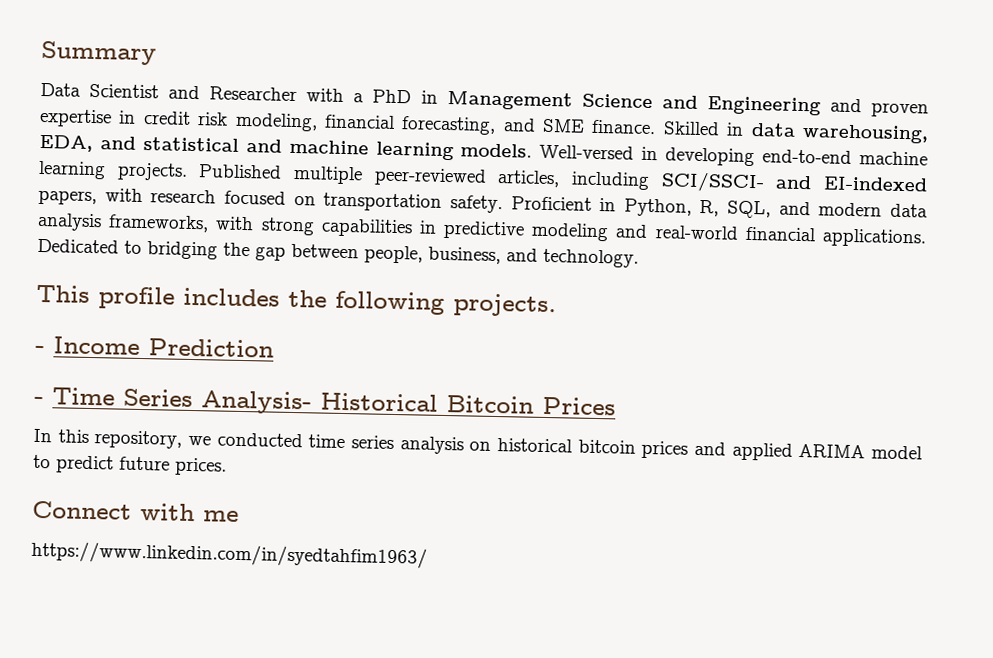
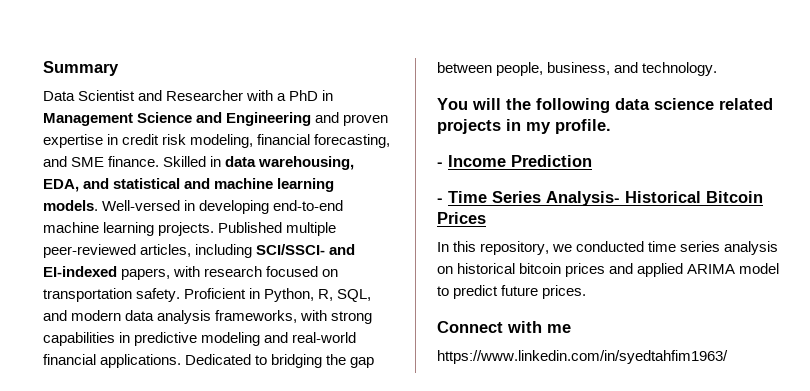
- This profile includes the following projects.
+ You will the following data science related projects in my profile.

